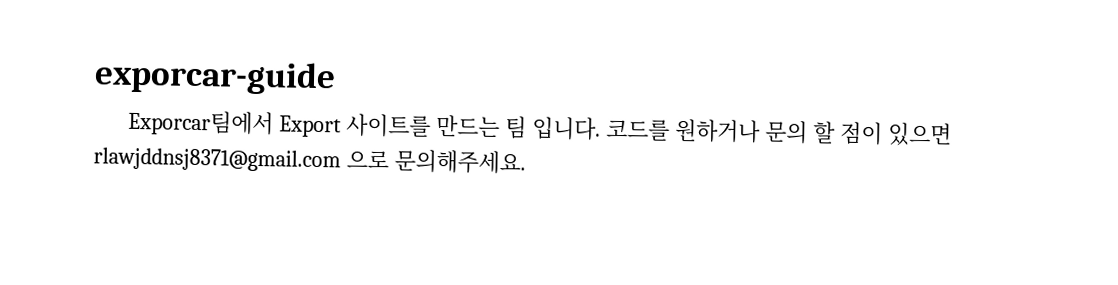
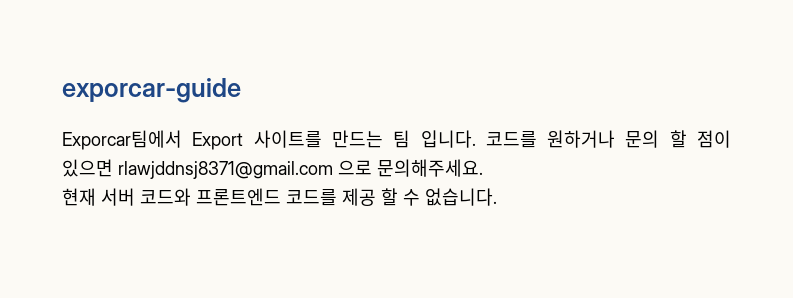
+ 현재 서버 코드와 프론트엔드 코드를 제공 할 수 없습니다.

